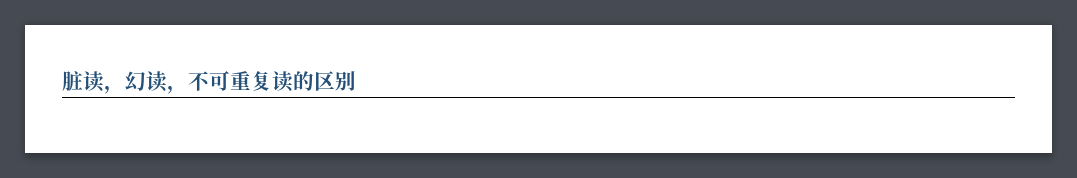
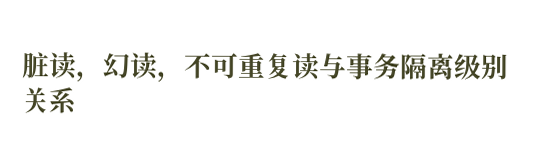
- 脏读，幻读，不可重复读的区别
+ 脏读，幻读，不可重复读与事务隔离级别关系

